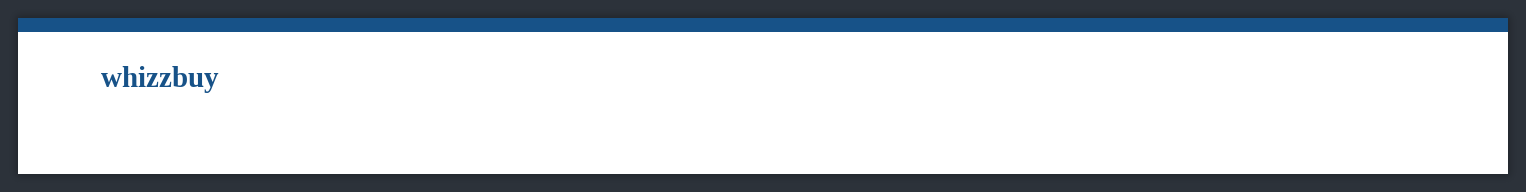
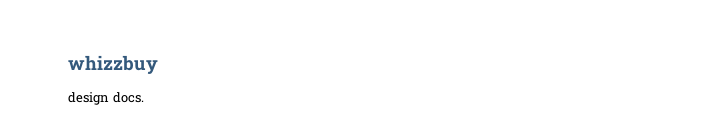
+ design docs.

